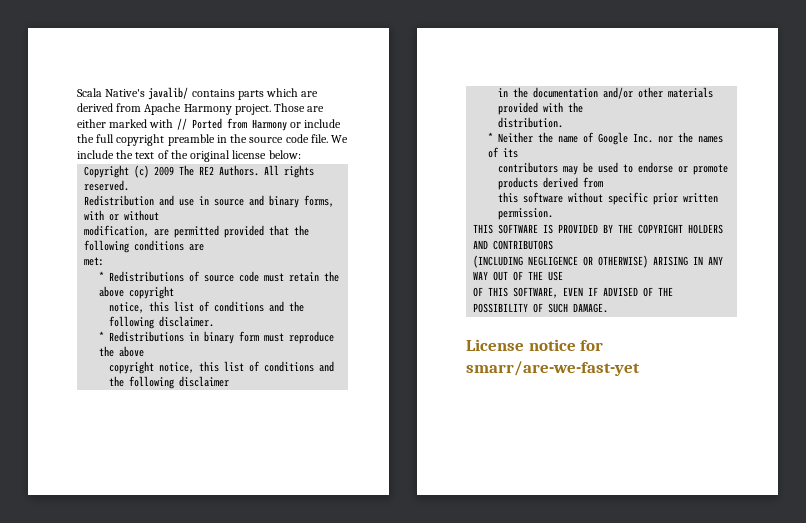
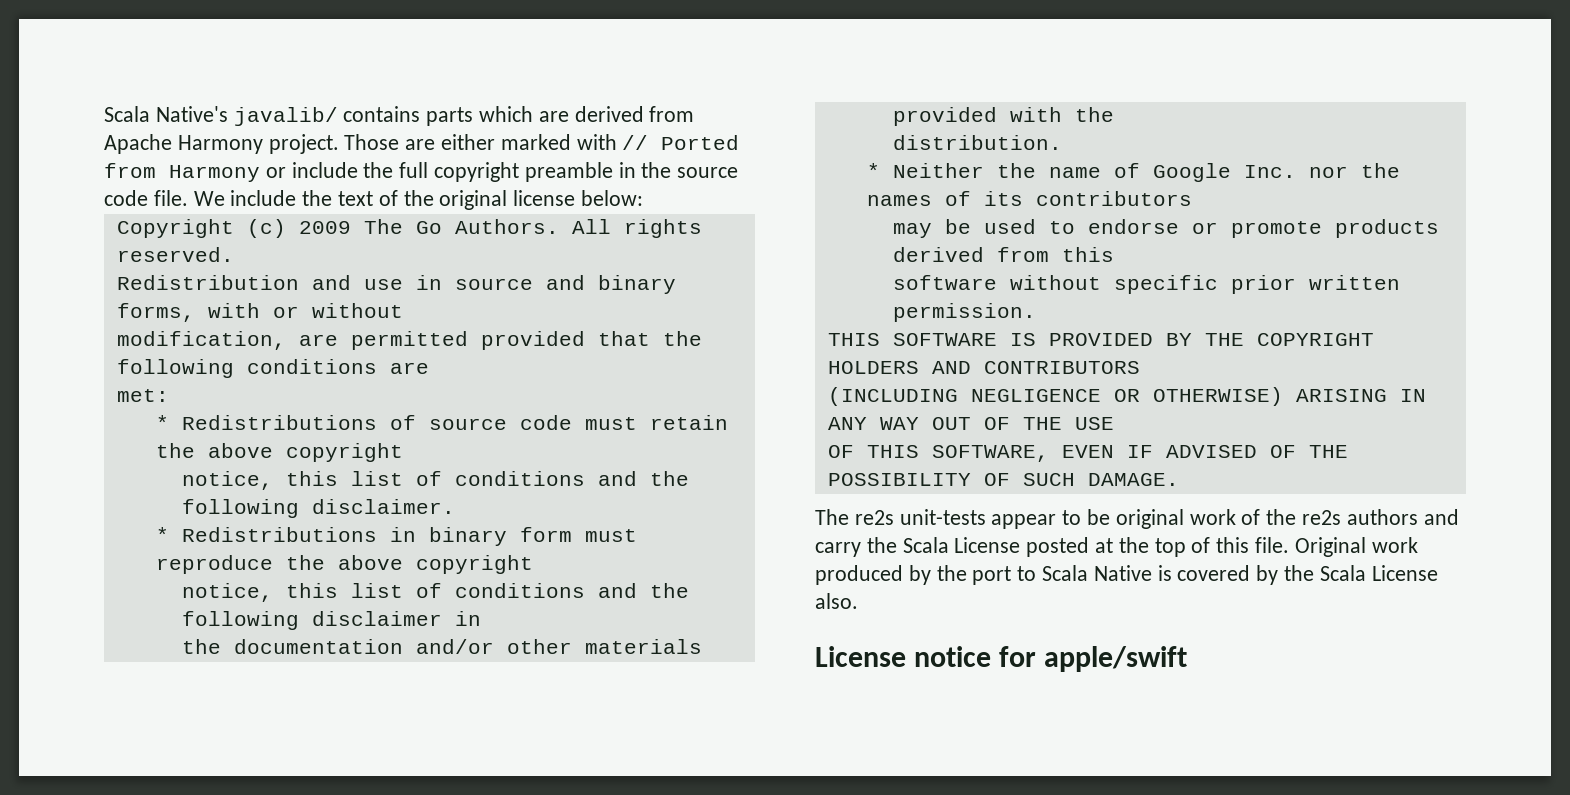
- Copyright (c) 2009 The RE2 Authors.
+ Copyright (c) 2009 The Go Authors.
- * Redistributions in binary form must reproduce the above
- copyright notice, this list of conditions and the following disclaimer
- in the documentation and/or other materials provided with the
+ * Redistributions in binary form must reproduce the above copyright
+ notice, this list of conditions and the following disclaimer in
+ the documentation and/or other materials provided with the
- * Neither the name of Google Inc. nor the names of its
- contributors may be used to endorse or promote products derived from
- this software without specific prior written permission.
+ * Neither the name of Google Inc. nor the names of its contributors
+ may be used to endorse or promote products derived from this
+ software without specific prior written permission.
+ The re2s unit-tests appear to be original work of the re2s authors and carry the Scala License posted at the top of this file. Original work produced by the port to Scala Native is covered by the Scala License also.
- License notice for smarr/are-we-fast-yet
+ License notice for apple/swift

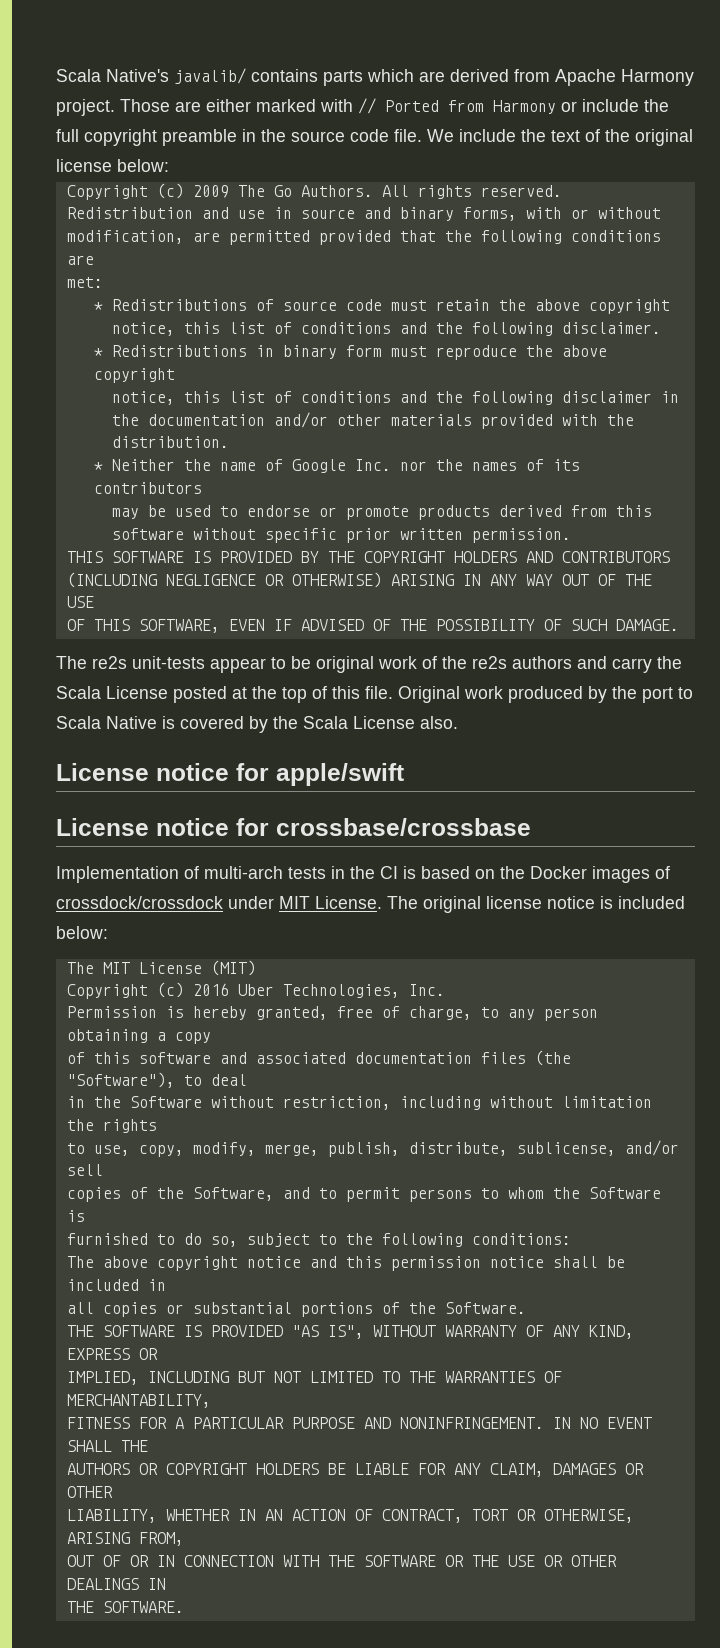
+ License notice for crossbase/crossbase
+ Implementation of multi-arch tests in the CI is based on the Docker images of crossdock/crossdock under MIT License. The original license notice is included below:
+ The MIT License (MIT)
+ Copyright (c) 2016 Uber Technologies, Inc.
+ Permission is hereby granted, free of charge, to any person obtaining a copy
+ of this software and associated documentation files (the "Software"), to deal
+ in the Software without restriction, including without limitation the rights
+ to use, copy, modify, merge, publish, distribute, sublicense, and/or sell
+ copies of the Software, and to permit persons to whom the Software is
+ furnished to do so, subject to the following conditions:
+ The above copyright notice and this permission notice shall be included in
+ all copies or substantial portions of the Software.
+ THE SOFTWARE IS PROVIDED "AS IS", WITHOUT WARRANTY OF ANY KIND, EXPRESS OR
+ IMPLIED, INCLUDING BUT NOT LIMITED TO THE WARRANTIES OF MERCHANTABILITY,
+ FITNESS FOR A PARTICULAR PURPOSE AND NONINFRINGEMENT. IN NO EVENT SHALL THE
+ AUTHORS OR COPYRIGHT HOLDERS BE LIABLE FOR ANY CLAIM, DAMAGES OR OTHER
+ LIABILITY, WHETHER IN AN ACTION OF CONTRACT, TORT OR OTHERWISE, ARISING FROM,
+ OUT OF OR IN CONNECTION WITH THE SOFTWARE OR THE USE OR OTHER DEALINGS IN
+ THE SOFTWARE.

